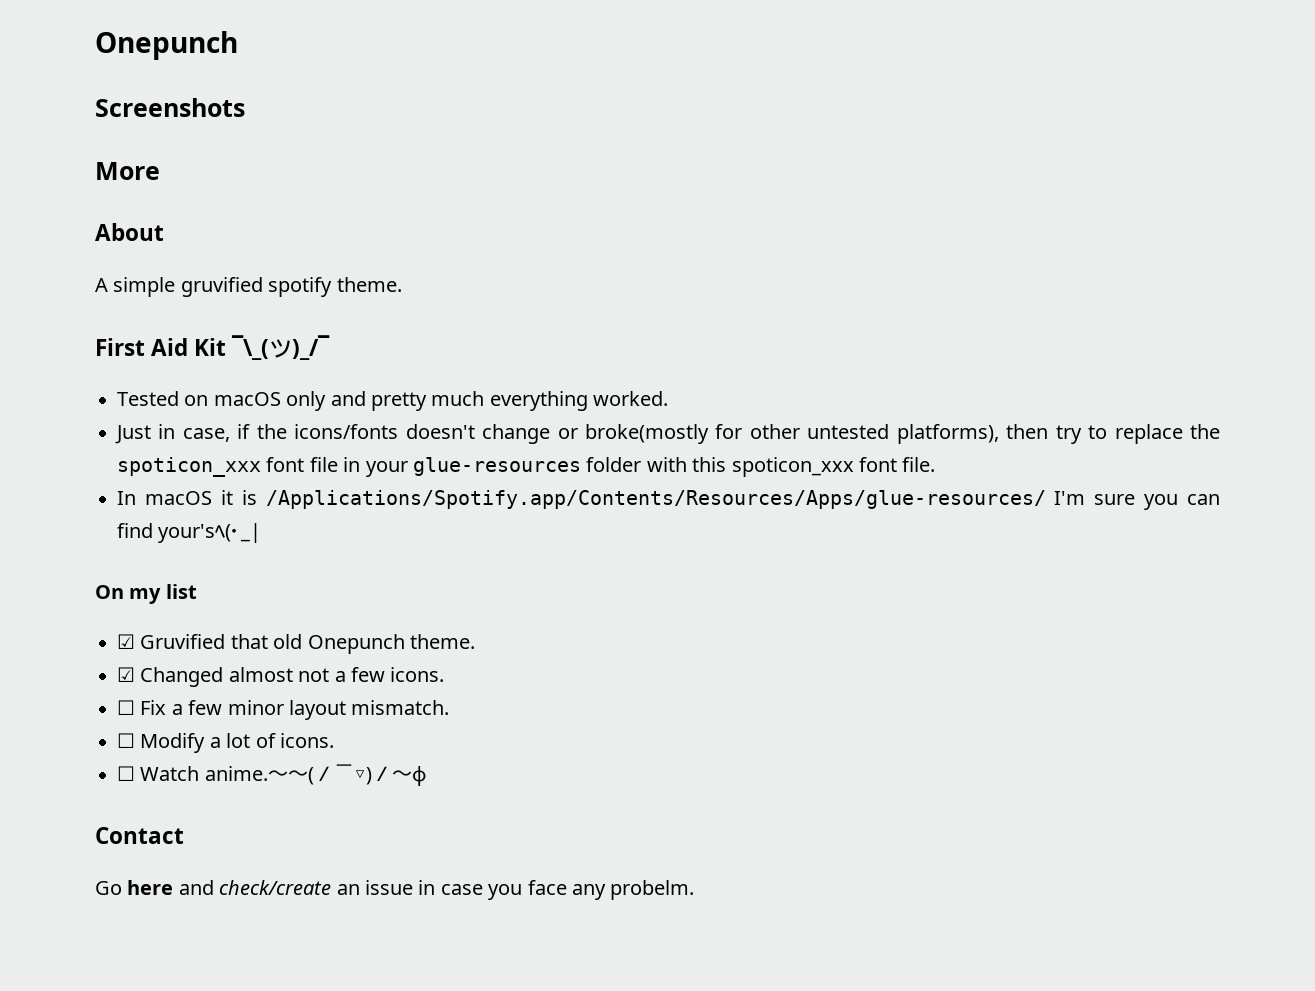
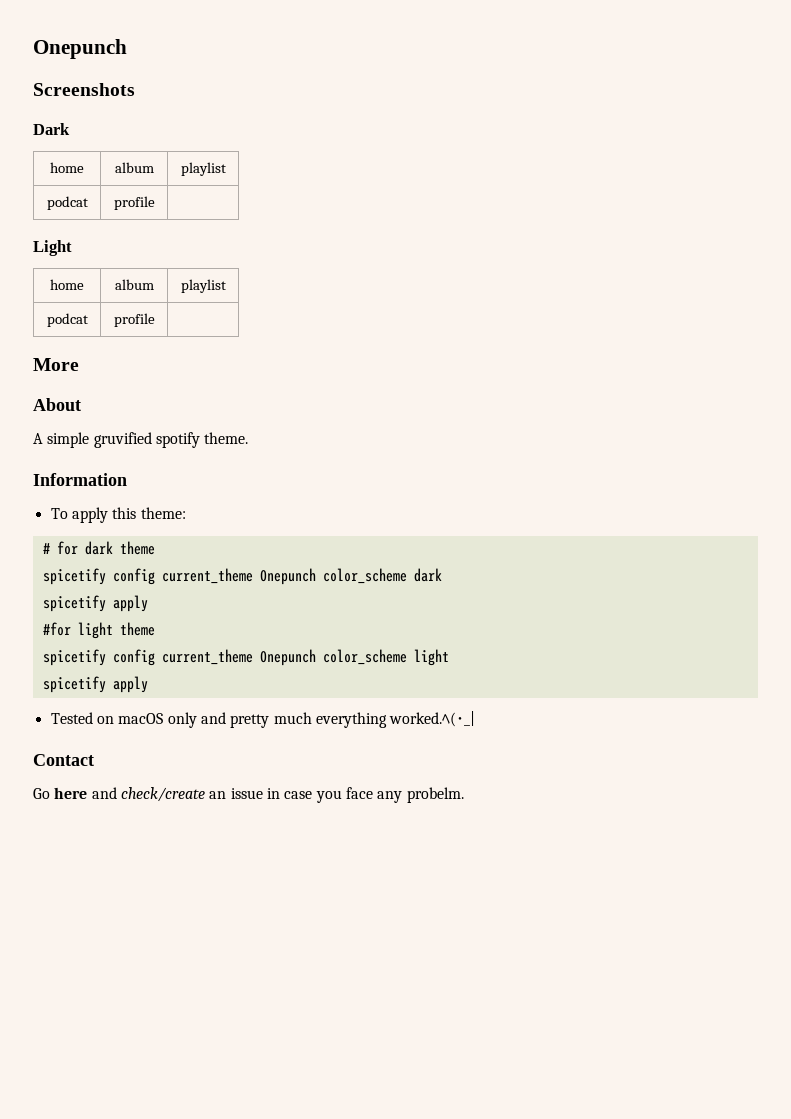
+ Dark
+ home | album | playlist
+ podcat | profile |
+ Light
+ home | album | playlist
+ podcat | profile |
- First Aid Kit ¯\_(ツ)_/¯
+ Information
+ To apply this theme:
+ # for dark theme
+ spicetify config current_theme Onepunch color_scheme dark
+ spicetify apply
+ #for light theme
+ spicetify config current_theme Onepunch color_scheme light
+ spicetify apply
- Tested on macOS only and pretty much everything worked.
- Just in case, if the icons/fonts doesn't change or broke(mostly for other untested platforms), then try to replace the spoticon_xxx font file in your glue-resources folder with this spoticon_xxx font file.
- In macOS it is /Applications/Spotify.app/Contents/Resources/Apps/glue-resources/ I'm sure you can find your'sﾍ(･_|
- On my list
- ☑ Gruvified that old Onepunch theme.
- ☑ Changed almost not a few icons.
- ☐ Fix a few minor layout mismatch.
- ☐ Modify a lot of icons.
- ☐ Watch anime.〜〜(／￣▽)／〜ф
+ Tested on macOS only and pretty much everything worked.ﾍ(･_|

